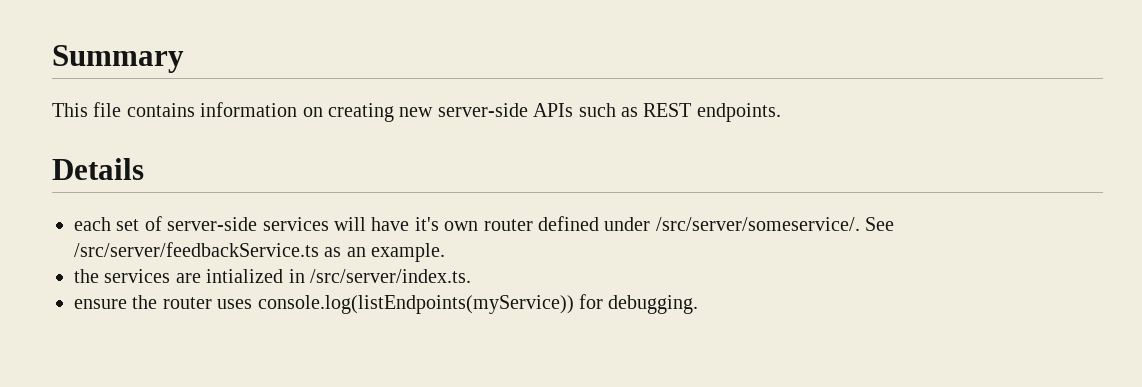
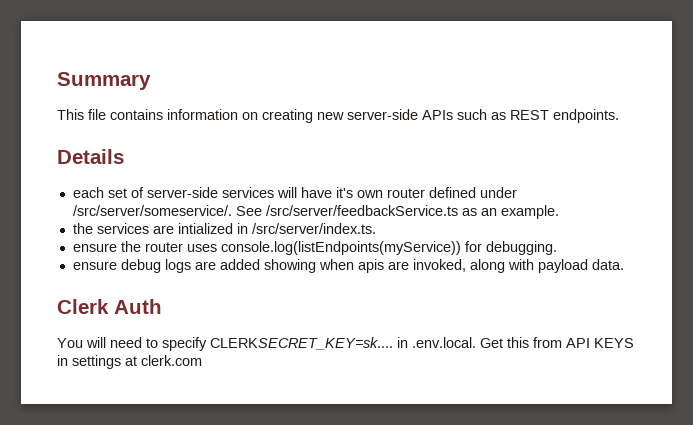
+ ensure debug logs are added showing when apis are invoked, along with payload data.
+ Clerk Auth
+ You will need to specify CLERKSECRET_KEY=sk.... in .env.local. Get this from API KEYS in settings at clerk.com

